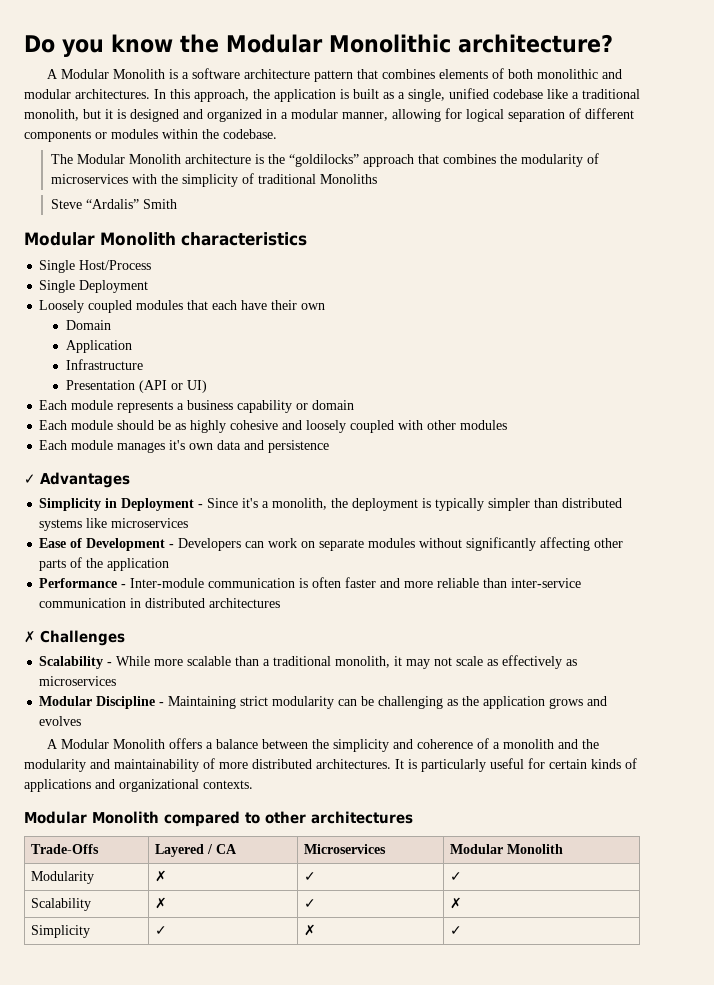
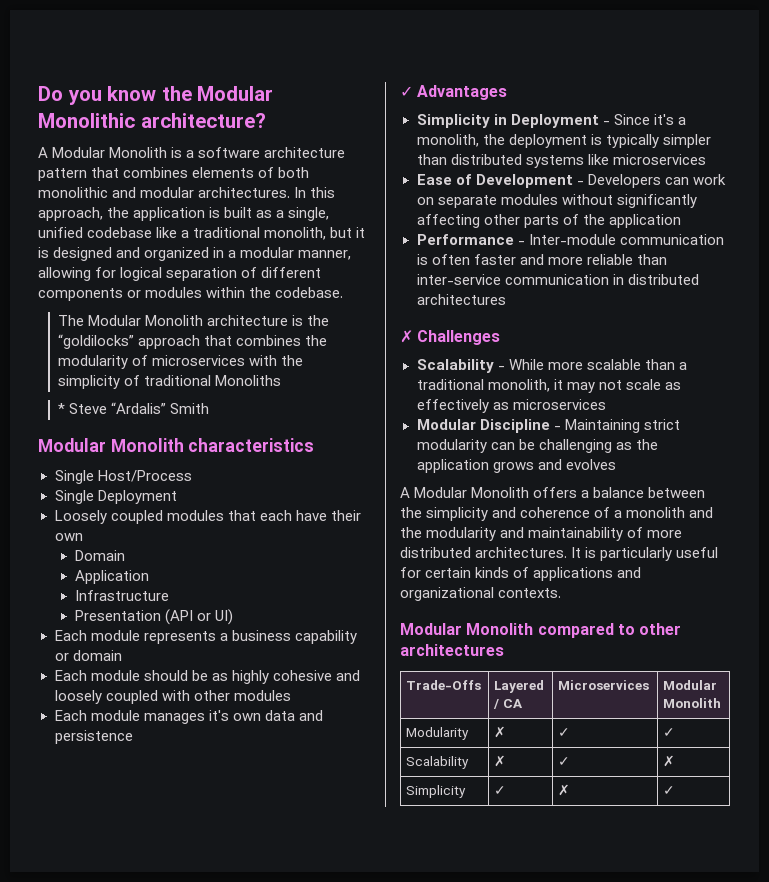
- Steve “Ardalis” Smith
+ * Steve “Ardalis” Smith

